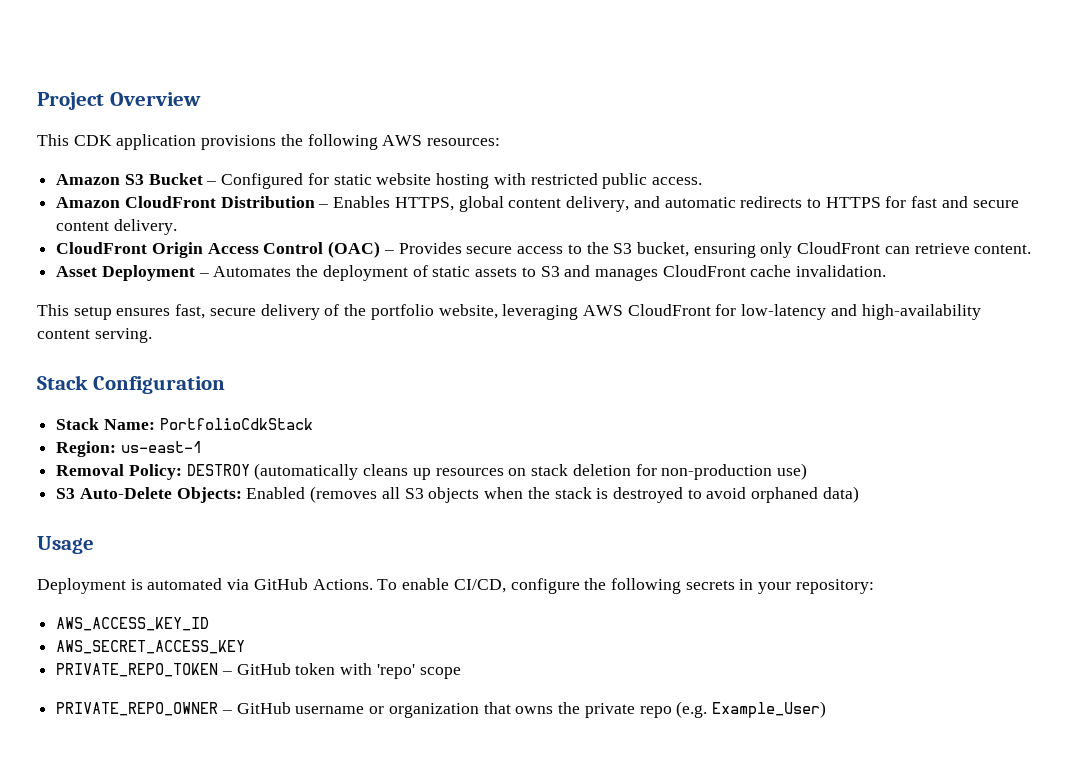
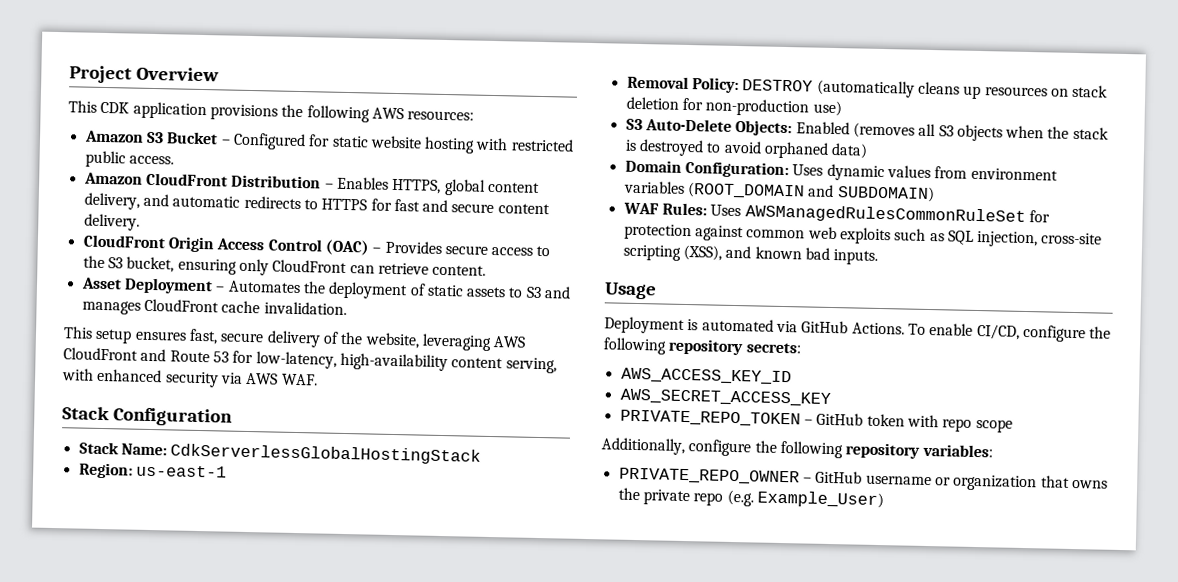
- This setup ensures fast, secure delivery of the portfolio website, leveraging AWS CloudFront for low-latency and high-availability content serving.
+ This setup ensures fast, secure delivery of the website, leveraging AWS CloudFront and Route 53 for low-latency, high-availability content serving, with enhanced security via AWS WAF.
- Stack Name: PortfolioCdkStack
+ Stack Name: CdkServerlessGlobalHostingStack
+ Domain Configuration: Uses dynamic values from environment variables (ROOT_DOMAIN and SUBDOMAIN)
+ WAF Rules: Uses AWSManagedRulesCommonRuleSet for protection against common web exploits such as SQL injection, cross-site scripting (XSS), and known bad inputs.
- To enable CI/CD, configure the following secrets in your repository:
+ To enable CI/CD, configure the following repository secrets:
- PRIVATE_REPO_TOKEN – GitHub token with 'repo' scope
+ PRIVATE_REPO_TOKEN – GitHub token with repo scope
+ Additionally, configure the following repository variables:

